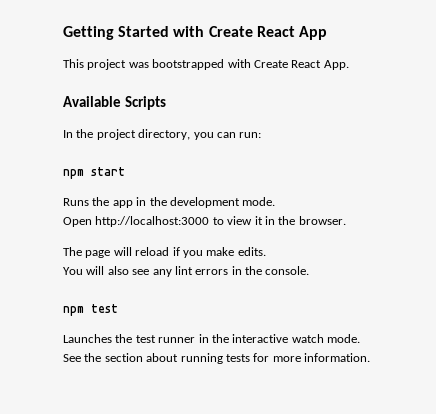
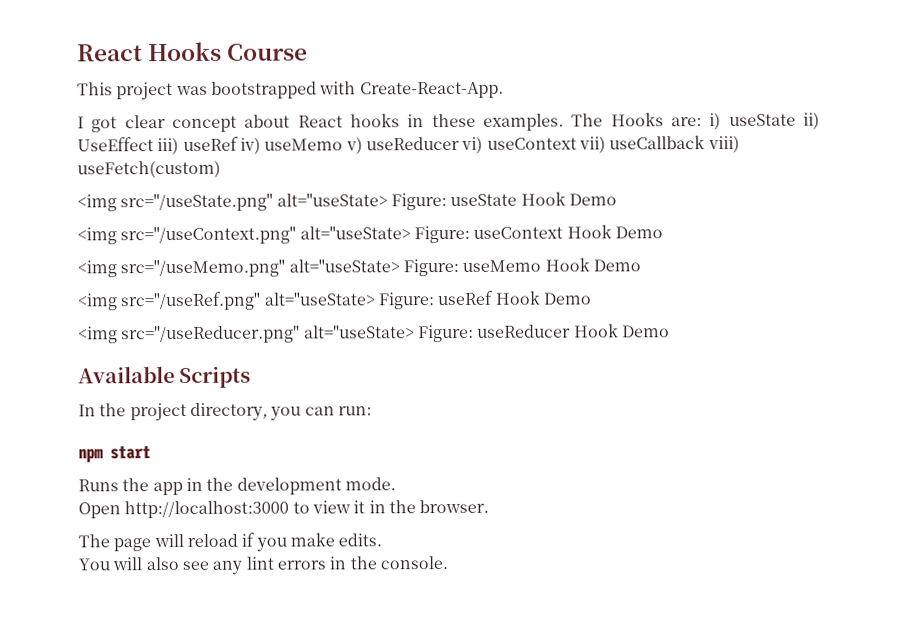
- Getting Started with Create React App
+ React Hooks Course
- This project was bootstrapped with Create React App.
+ This project was bootstrapped with Create-React-App.
+ I got clear concept about React hooks in these examples. The Hooks are: i) useState ii) UseEffect iii) useRef iv) useMemo v) useReducer vi) useContext vii) useCallback viii) useFetch(custom)
+ <img src="/useState.png" alt="useState> Figure: useState Hook Demo
+ <img src="/useContext.png" alt="useState> Figure: useContext Hook Demo
+ <img src="/useMemo.png" alt="useState> Figure: useMemo Hook Demo
+ <img src="/useRef.png" alt="useState> Figure: useRef Hook Demo
+ <img src="/useReducer.png" alt="useState> Figure: useReducer Hook Demo
- npm test
- Launches the test runner in the interactive watch mode.
- See the section about running tests for more information.

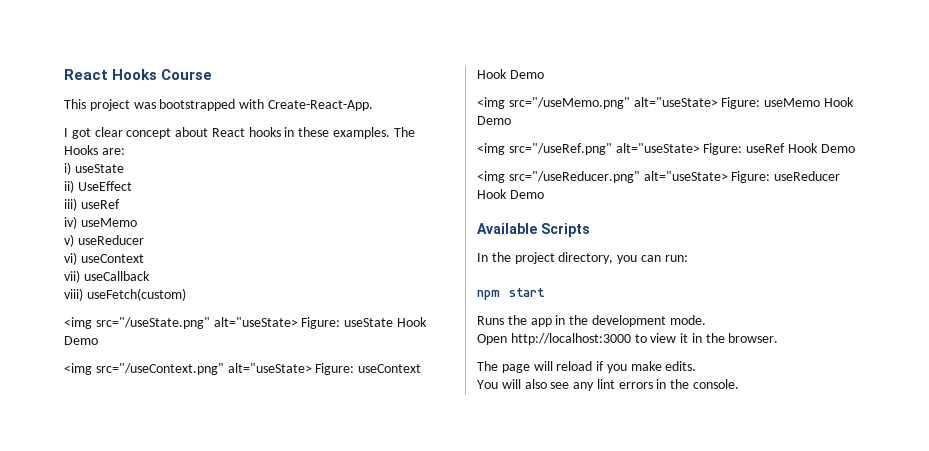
- The Hooks are: i) useState ii) UseEffect iii) useRef iv) useMemo v) useReducer vi) useContext vii) useCallback viii) useFetch(custom)
+ The Hooks are:
+ i) useState
+ ii) UseEffect
+ iii) useRef
+ iv) useMemo
+ v) useReducer
+ vi) useContext
+ vii) useCallback
+ viii) useFetch(custom)

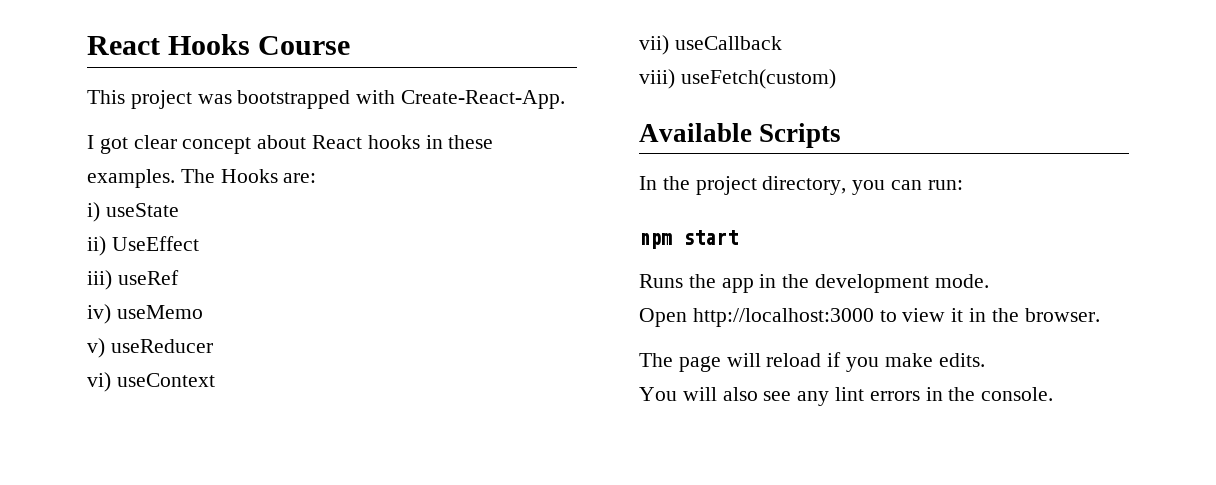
- <img src="/useState.png" alt="useState> Figure: useState Hook Demo
- <img src="/useContext.png" alt="useState> Figure: useContext Hook Demo
- <img src="/useMemo.png" alt="useState> Figure: useMemo Hook Demo
- <img src="/useRef.png" alt="useState> Figure: useRef Hook Demo
- <img src="/useReducer.png" alt="useState> Figure: useReducer Hook Demo

